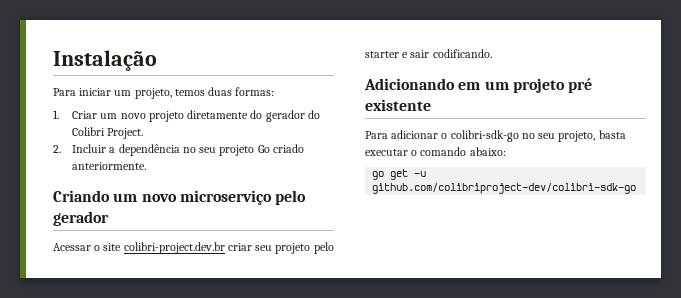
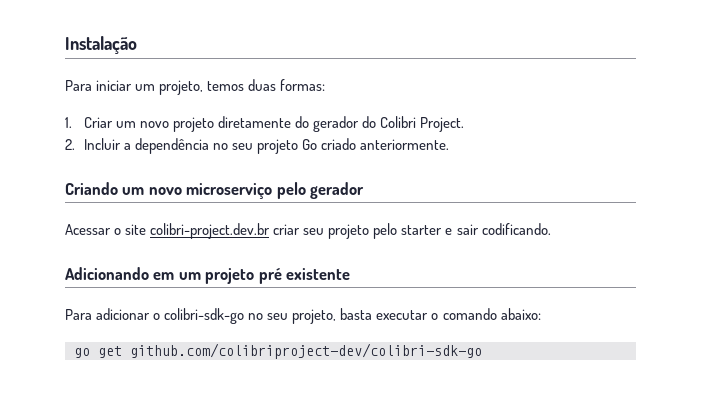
- go get -u github.com/colibriproject-dev/colibri-sdk-go
+ go get github.com/colibriproject-dev/colibri-sdk-go

